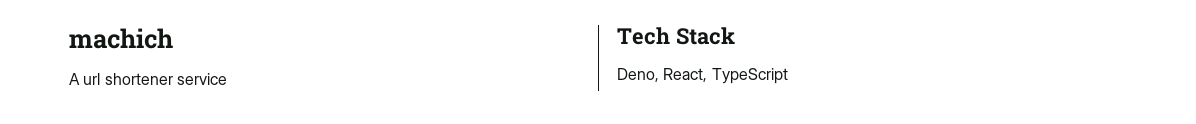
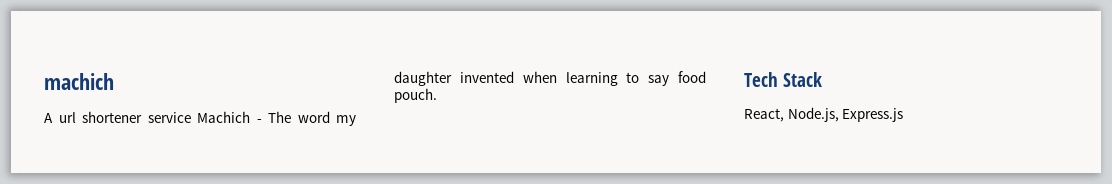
- A url shortener service
+ A url shortener service Machich - The word my daughter invented when learning to say food pouch.
- Deno, React, TypeScript
+ React, Node.js, Express.js

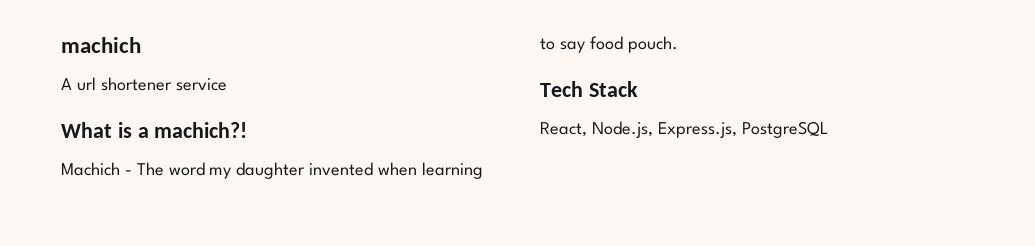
- A url shortener service Machich - The word my daughter invented when learning to say food pouch.
+ A url shortener service
+ What is a machich?!
+ Machich - The word my daughter invented when learning to say food pouch.
- React, Node.js, Express.js
+ React, Node.js, Express.js, PostgreSQL

